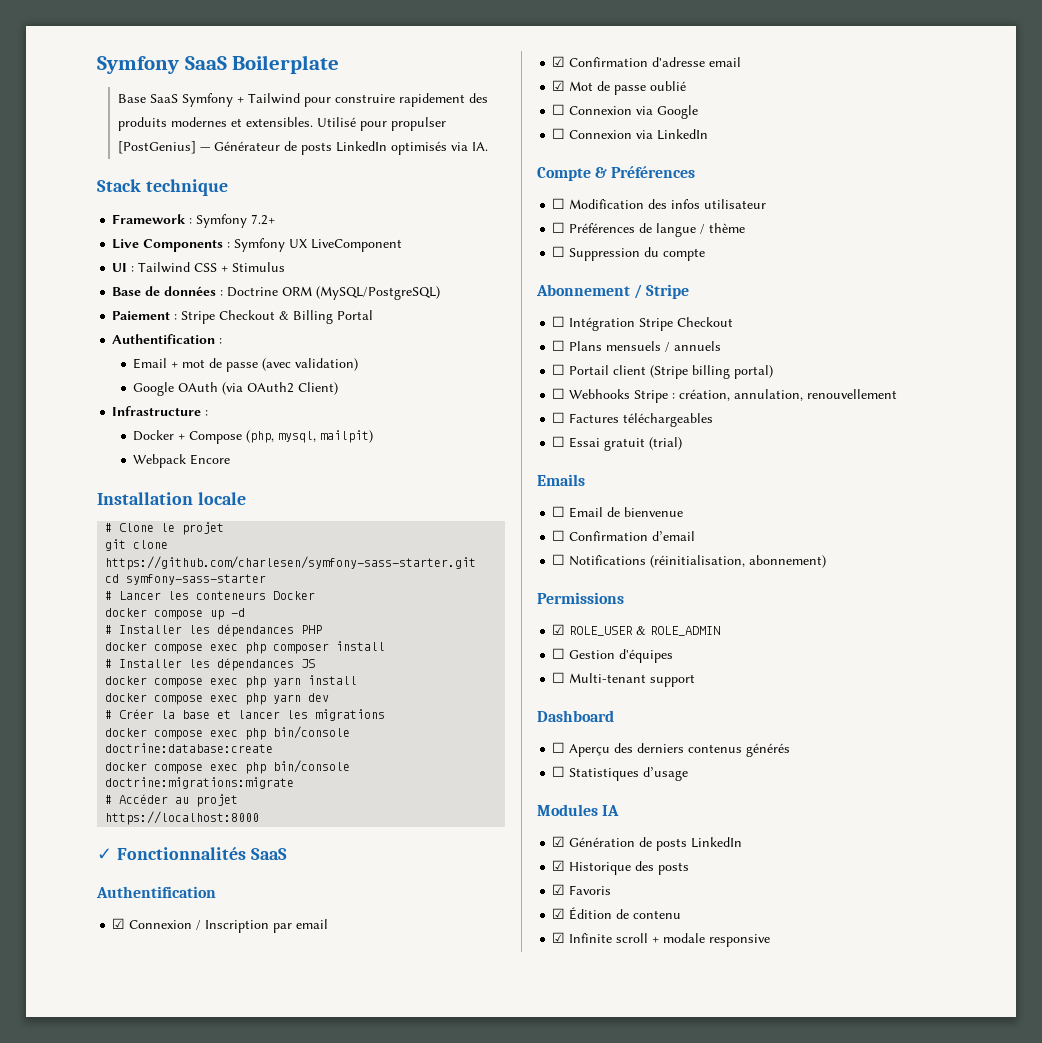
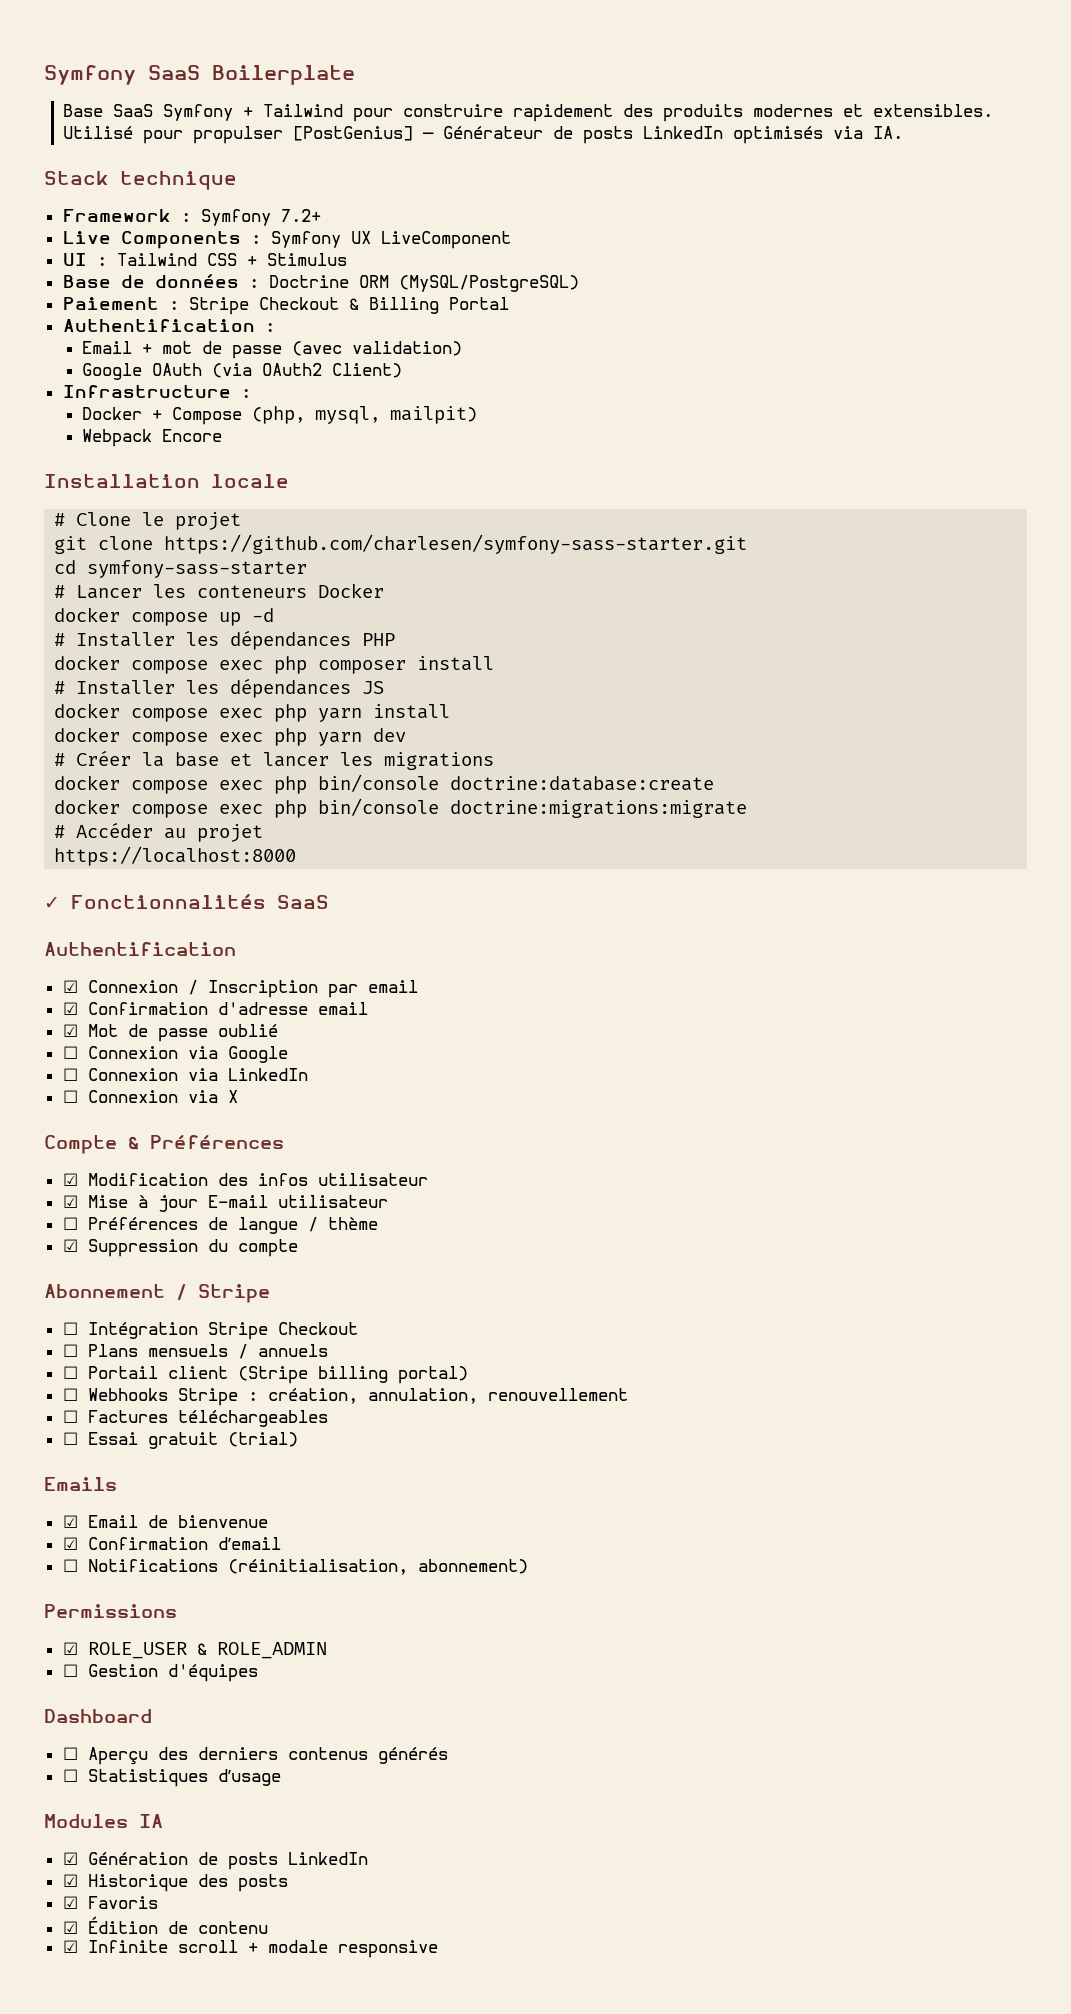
+ ☐ Connexion via X
- ☐ Modification des infos utilisateur
+ ☑ Modification des infos utilisateur
+ ☑ Mise à jour E-mail utilisateur
- ☐ Suppression du compte
+ ☑ Suppression du compte
- ☐ Email de bienvenue
+ ☑ Email de bienvenue
- ☐ Confirmation d’email
+ ☑ Confirmation d’email
- ☐ Multi-tenant support

